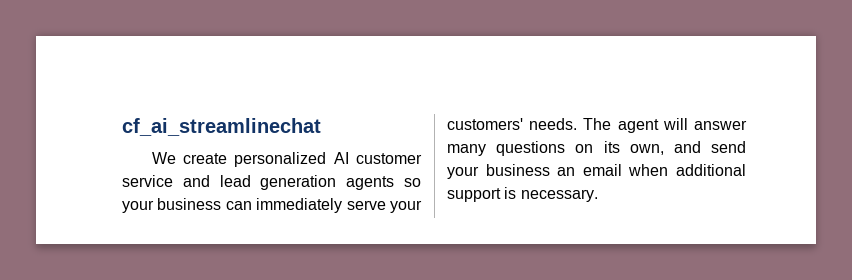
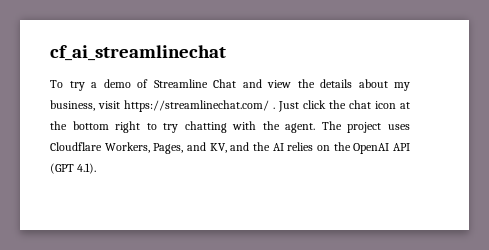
- We create personalized AI customer service and lead generation agents so your business can immediately serve your customers' needs. The agent will answer many questions on its own, and send your business an email when additional support is necessary.
+ To try a demo of Streamline Chat and view the details about my business, visit https://streamlinechat.com/ . Just click the chat icon at the bottom right to try chatting with the agent. The project uses Cloudflare Workers, Pages, and KV, and the AI relies on the OpenAI API (GPT 4.1).

